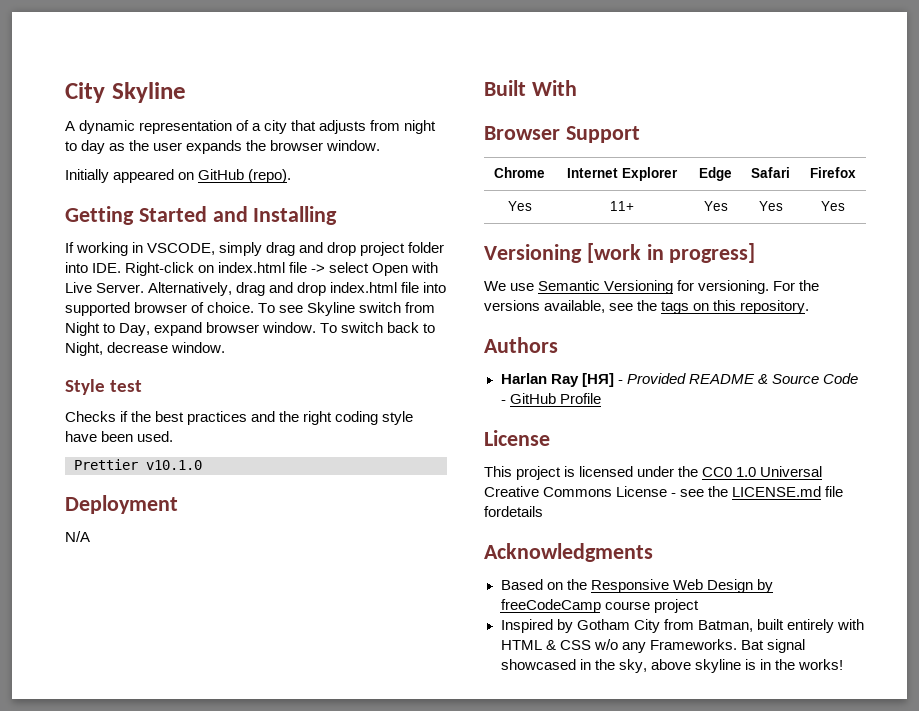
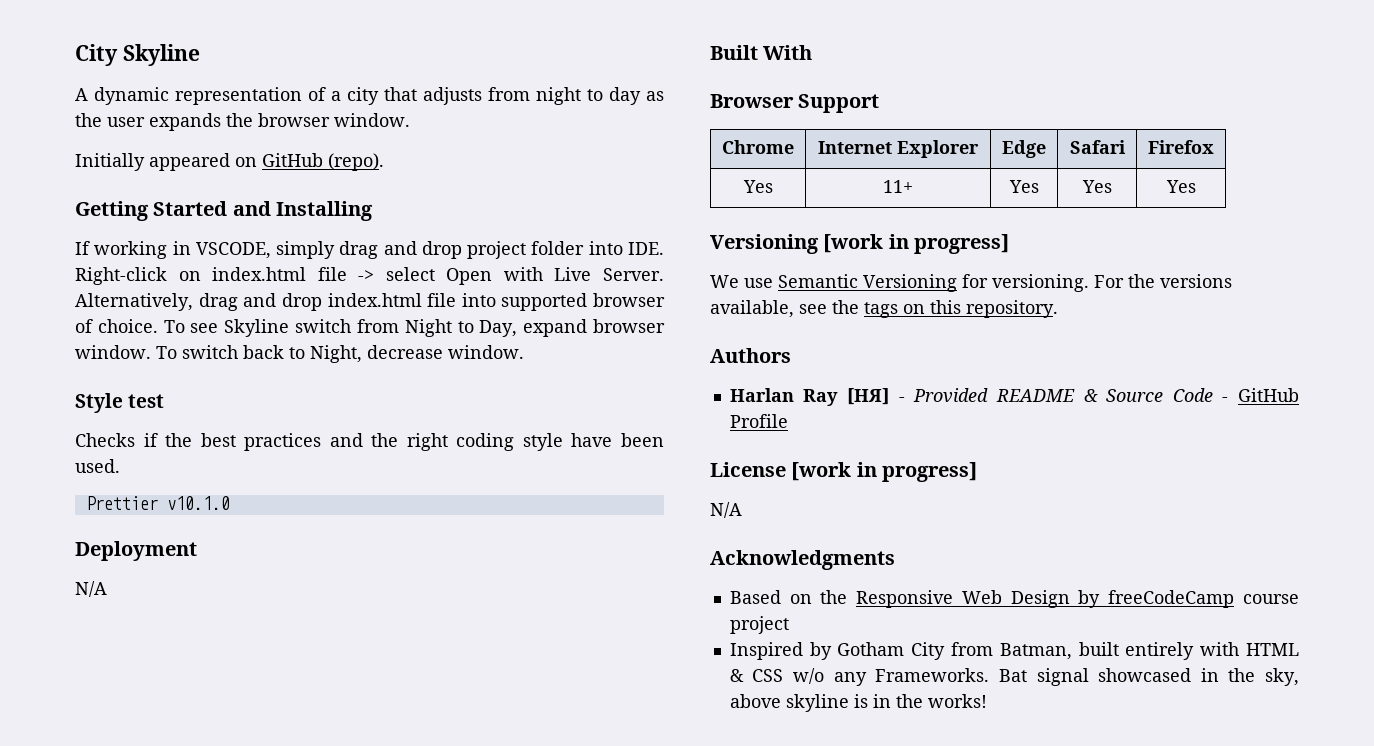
  Harlan Ray [HЯ] - Provided README & Source Code - GitHub Profile
- License
- This project is licensed under the CC0 1.0 Universal Creative Commons License - see the LICENSE.md file fordetails
+ License [work in progress]
+ N/A

